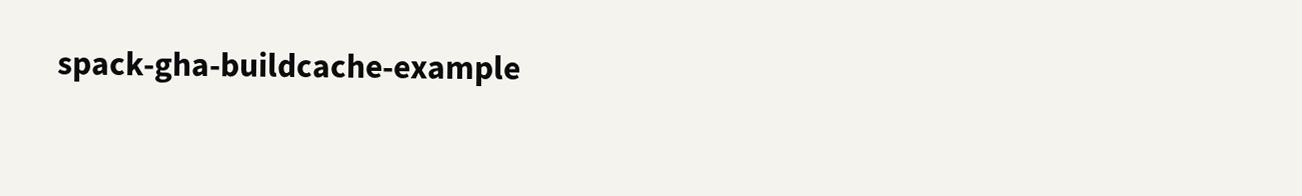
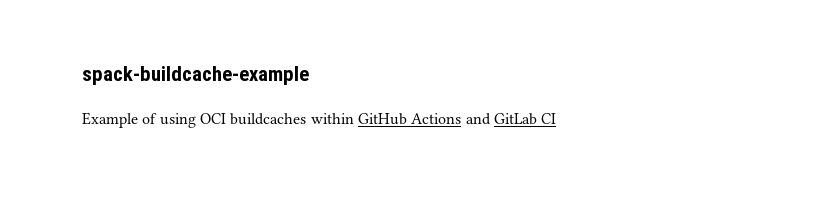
- spack-gha-buildcache-example
+ spack-buildcache-example
+ Example of using OCI buildcaches within GitHub Actions and GitLab CI

